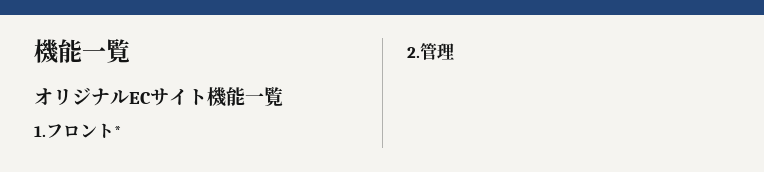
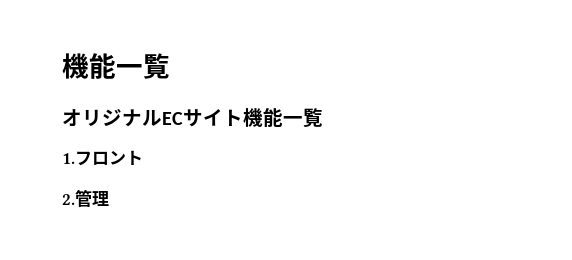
- 1.フロント*
+ 1.フロント

